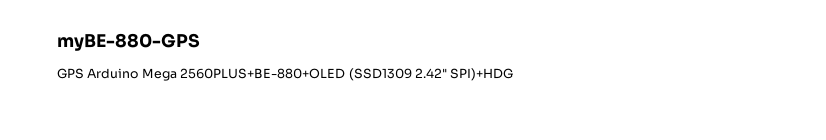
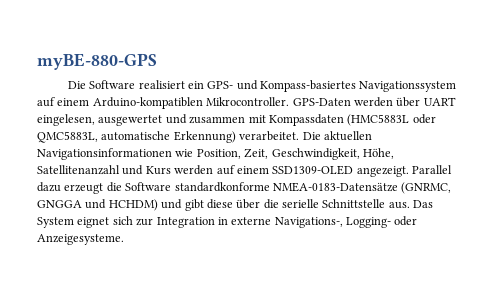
- GPS Arduino Mega 2560PLUS+BE-880+OLED (SSD1309 2.42" SPI)+HDG
+ Die Software realisiert ein GPS- und Kompass-basiertes Navigationssystem auf einem Arduino-kompatiblen Mikrocontroller. GPS-Daten werden über UART eingelesen, ausgewertet und zusammen mit Kompassdaten (HMC5883L oder QMC5883L, automatische Erkennung) verarbeitet. Die aktuellen Navigationsinformationen wie Position, Zeit, Geschwindigkeit, Höhe, Satellitenanzahl und Kurs werden auf einem SSD1309-OLED angezeigt. Parallel dazu erzeugt die Software standardkonforme NMEA-0183-Datensätze (GNRMC, GNGGA und HCHDM) und gibt diese über die serielle Schnittstelle aus. Das System eignet sich zur Integration in externe Navigations-, Logging- oder Anzeigesysteme.

